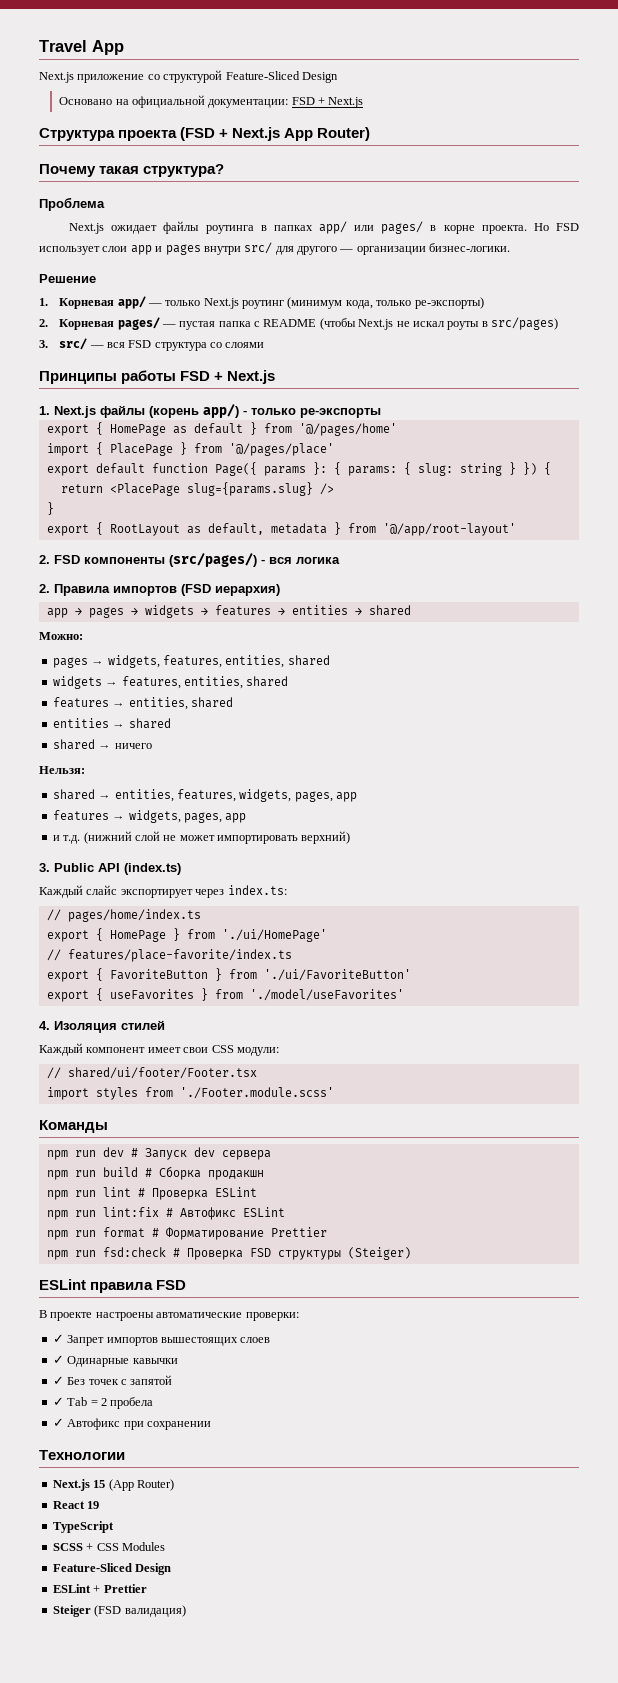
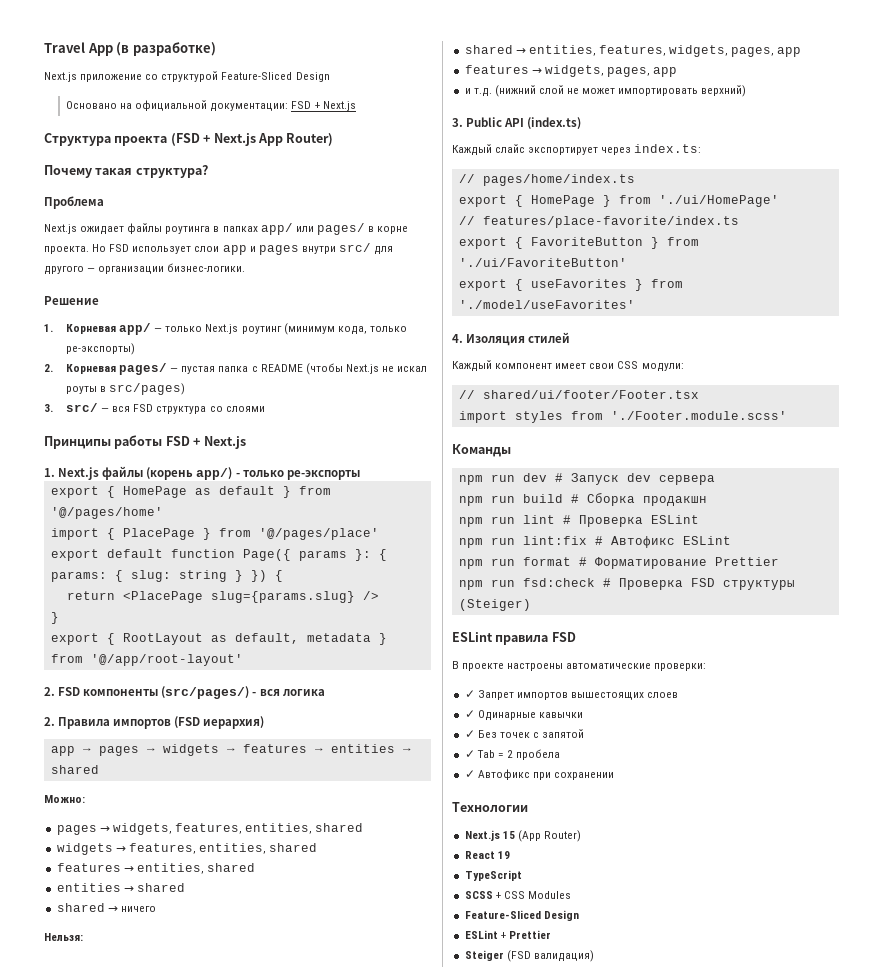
- Travel App
+ Travel App (в разработке)

